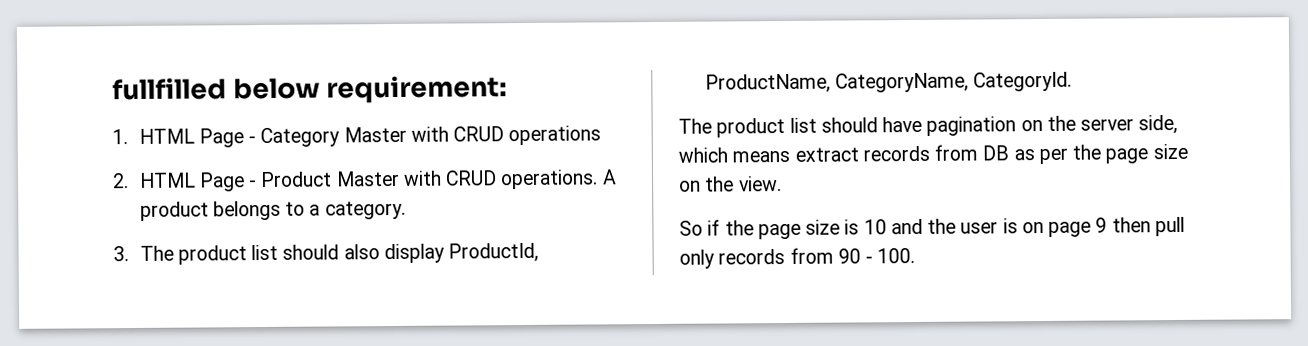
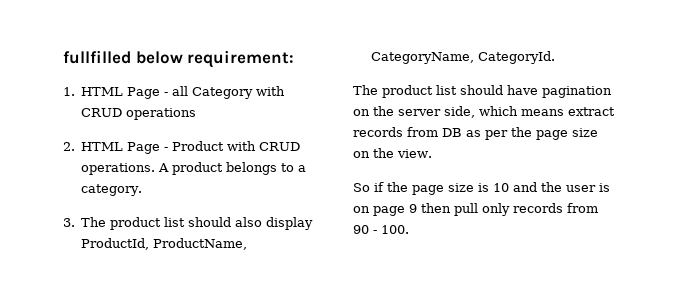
- 1. HTML Page - Category Master with CRUD operations
+ 1. HTML Page - all Category with CRUD operations
- 2. HTML Page - Product Master with CRUD operations.
+ 2. HTML Page - Product with CRUD operations.

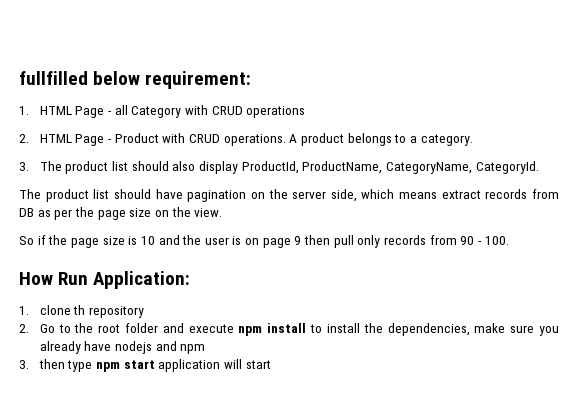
+ How Run Application:
+ 1. clone th repository
+ 2. Go to the root folder and execute npm install to install the dependencies, make sure you already have nodejs and npm
+ 3. then type npm start application will start

